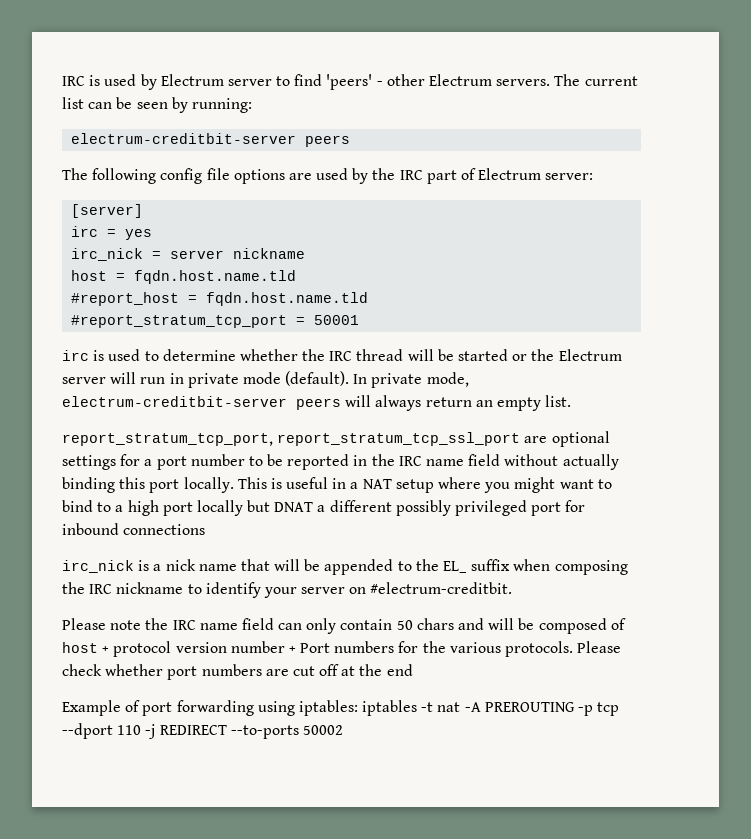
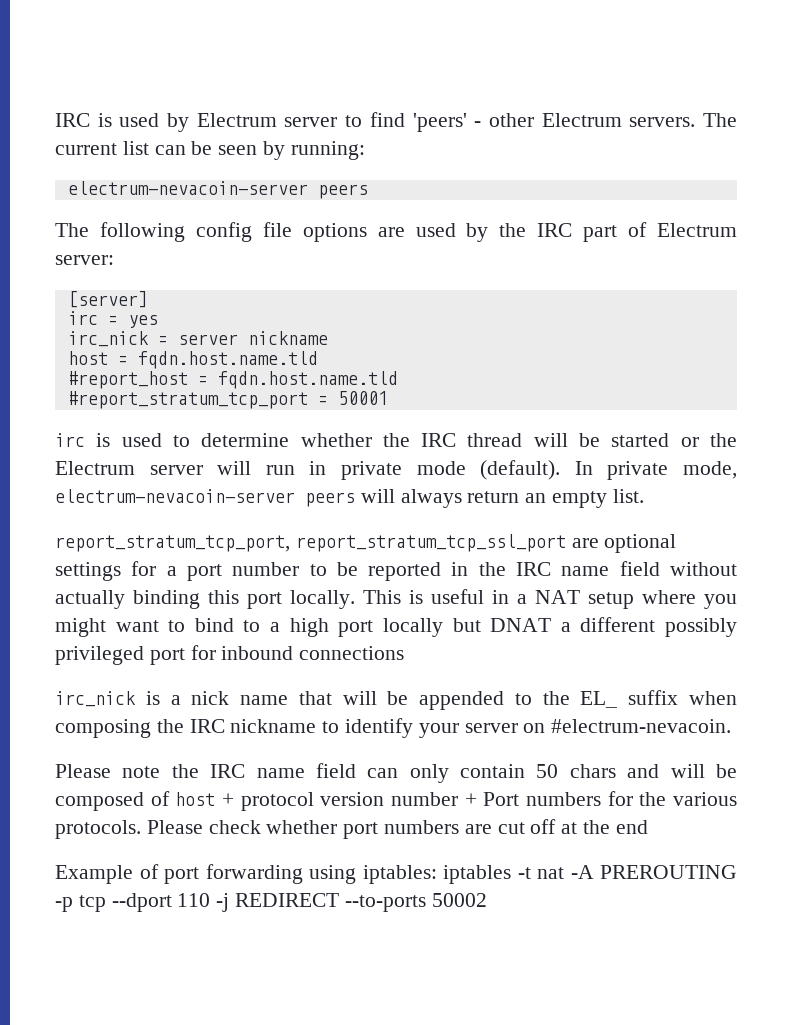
  The current list can be seen by running:
- electrum-creditbit-server peers
+ electrum-nevacoin-server peers
- In private mode, electrum-creditbit-server peers will always return an empty list.
+ In private mode, electrum-nevacoin-server peers will always return an empty list.
- irc_nick is a nick name that will be appended to the EL_ suffix when composing the IRC nickname to identify your server on #electrum-creditbit.
+ irc_nick is a nick name that will be appended to the EL_ suffix when composing the IRC nickname to identify your server on #electrum-nevacoin.

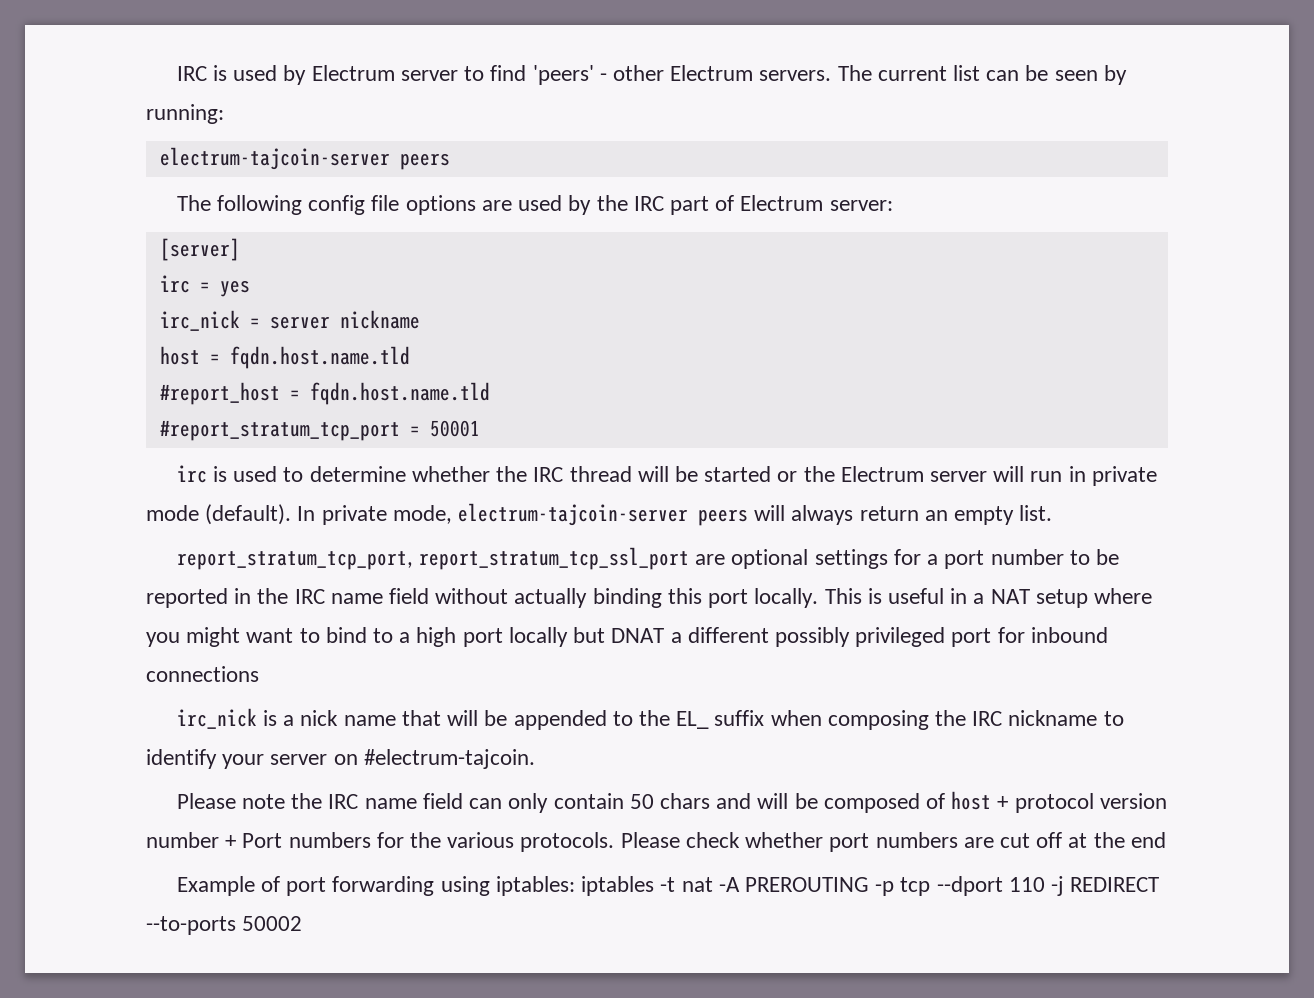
  The current list can be seen by running:
- electrum-nevacoin-server peers
+ electrum-tajcoin-server peers
- In private mode, electrum-nevacoin-server peers will always return an empty list.
+ In private mode, electrum-tajcoin-server peers will always return an empty list.
- irc_nick is a nick name that will be appended to the EL_ suffix when composing the IRC nickname to identify your server on #electrum-nevacoin.
+ irc_nick is a nick name that will be appended to the EL_ suffix when composing the IRC nickname to identify your server on #electrum-tajcoin.

